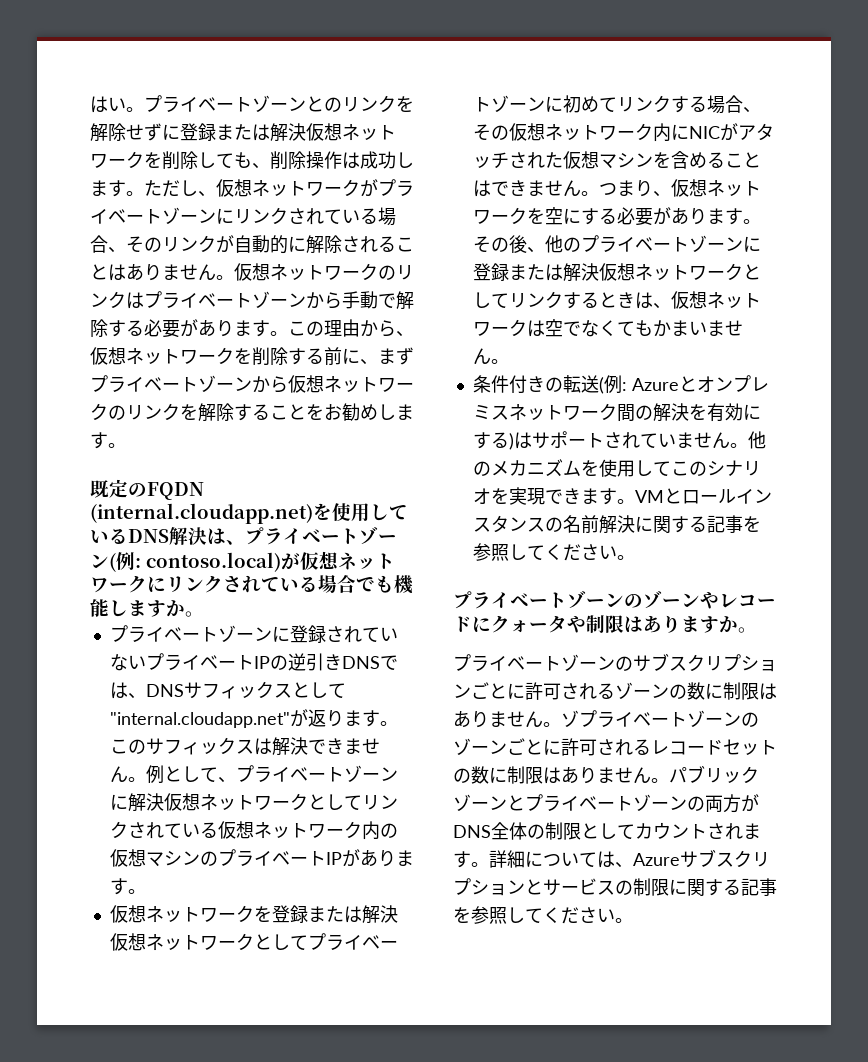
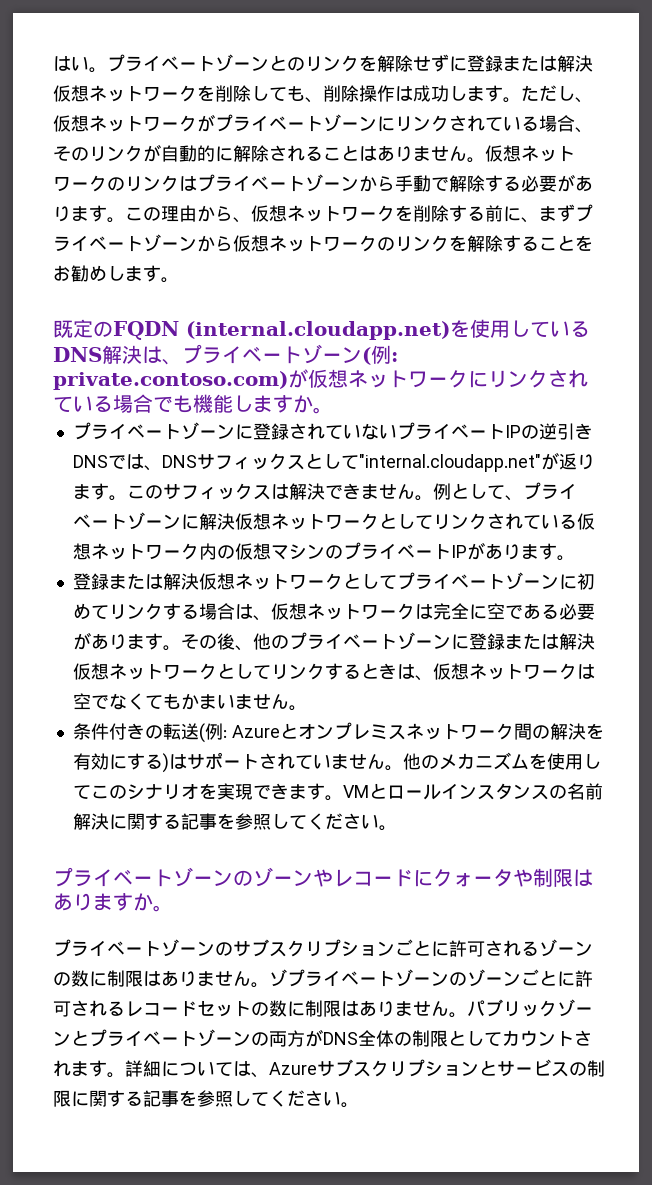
- 既定のFQDN (internal.cloudapp.net)を使用しているDNS解決は、プライベートゾーン(例: contoso.local)が仮想ネットワークにリンクされている場合でも機能しますか。
+ 既定のFQDN (internal.cloudapp.net)を使用しているDNS解決は、プライベートゾーン(例: private.contoso.com)が仮想ネットワークにリンクされている場合でも機能しますか。
- 仮想ネットワークを登録または解決仮想ネットワークとしてプライベートゾーンに初めてリンクする場合、その仮想ネットワーク内にNICがアタッチされた仮想マシンを含めることはできません。つまり、仮想ネットワークを空にする必要があります。
+ 登録または解決仮想ネットワークとしてプライベートゾーンに初めてリンクする場合は、仮想ネットワークは完全に空である必要があります。

